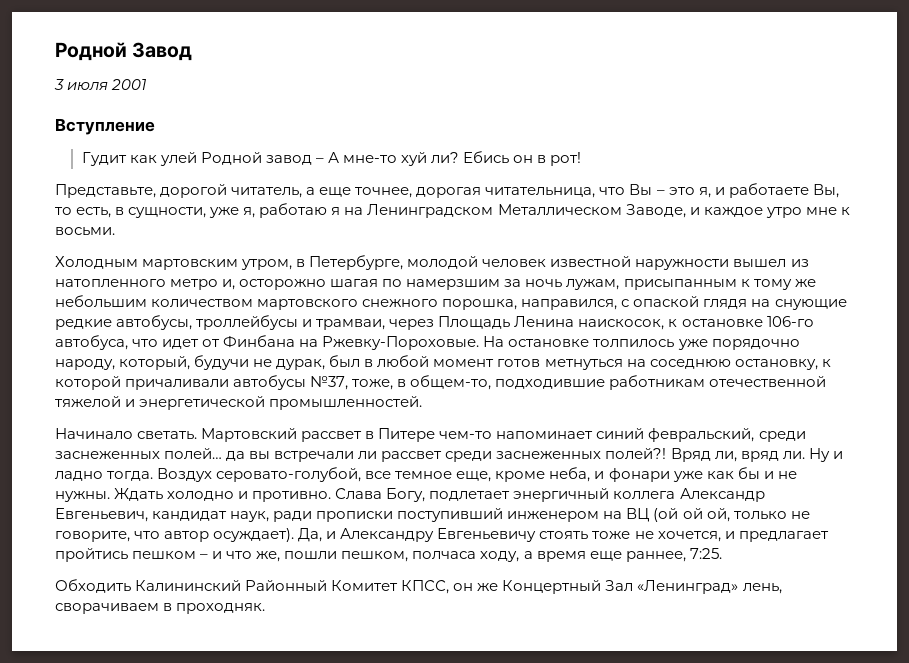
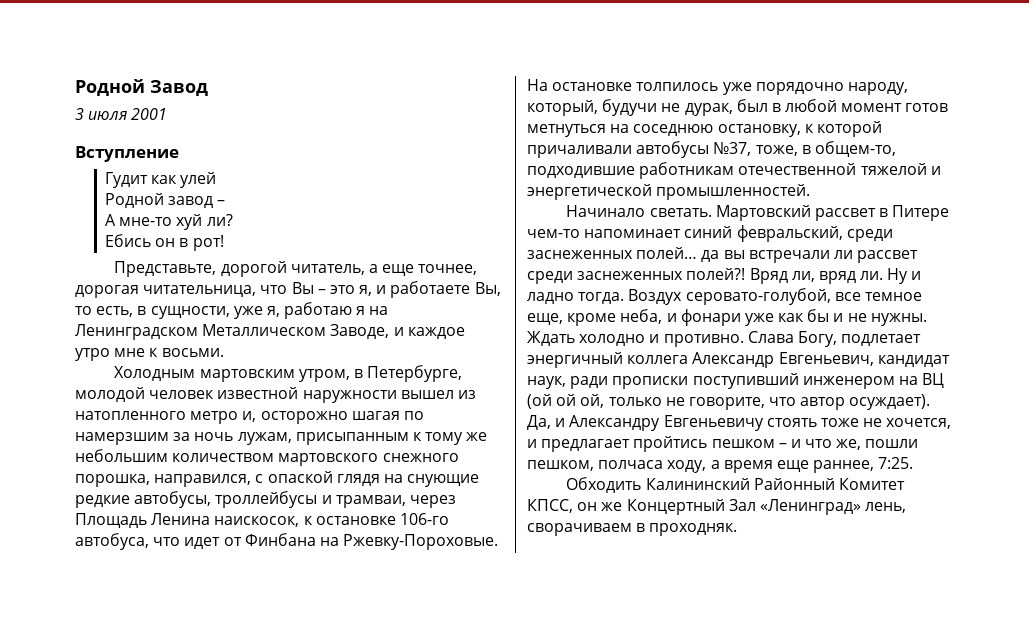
- Гудит как улей Родной завод – А мне-то хуй ли? Ебись он в рот!
+ Гудит как улей
+ Родной завод –
+ А мне-то хуй ли?
+ Ебись он в рот!

